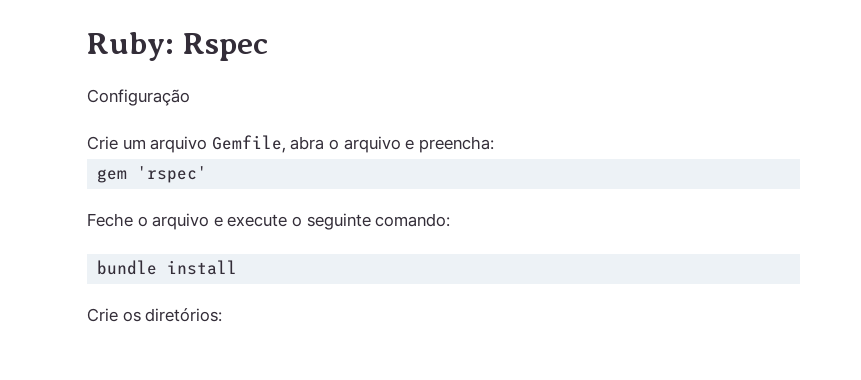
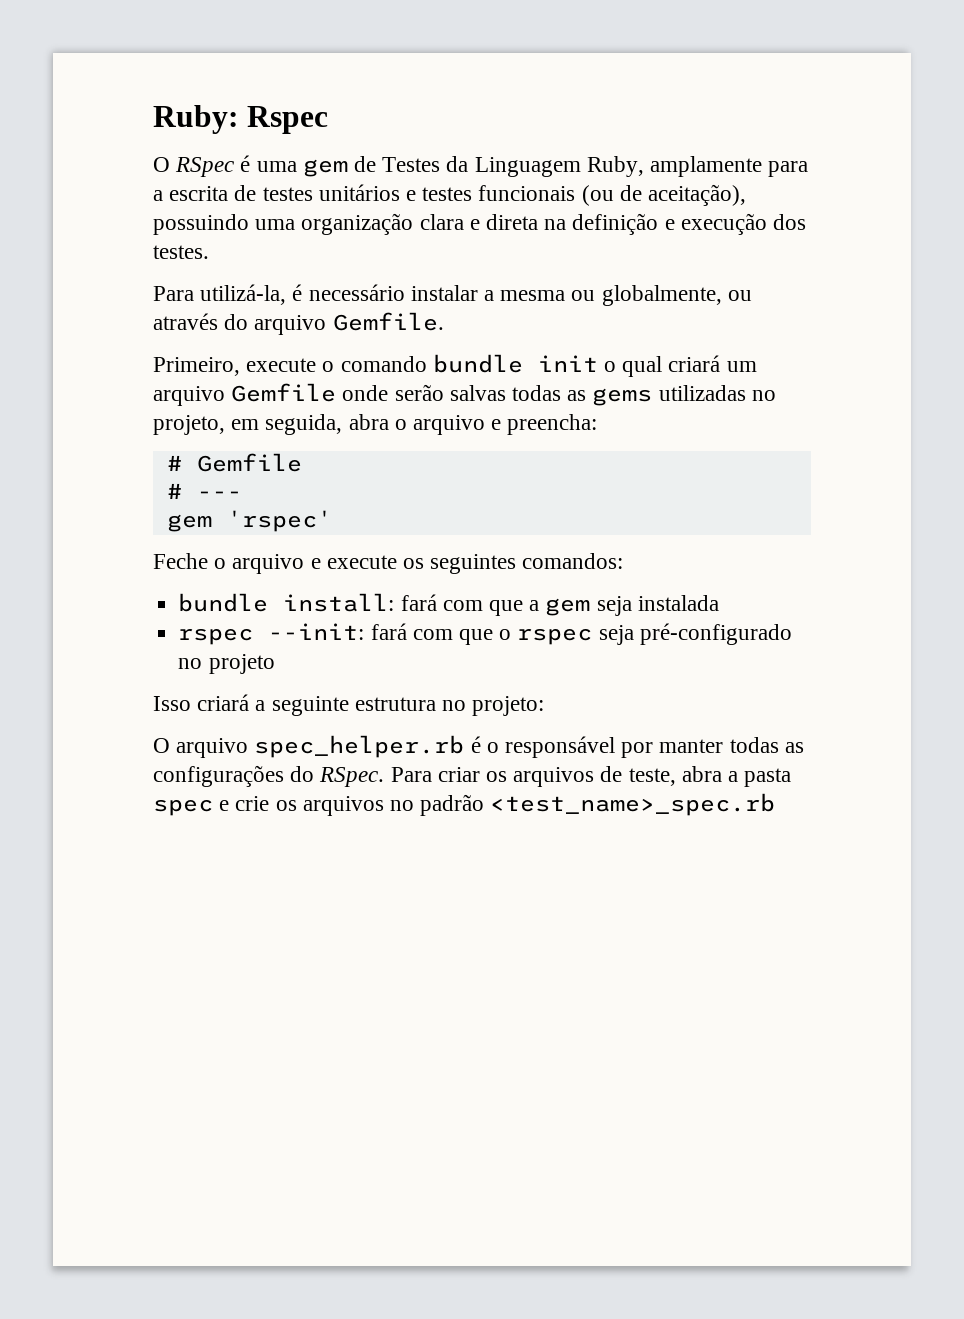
- Configuração
- Crie um arquivo Gemfile, abra o arquivo e preencha:
+ O RSpec é uma gem de Testes da Linguagem Ruby, amplamente para a escrita de testes unitários e testes funcionais (ou de aceitação), possuindo uma organização clara e direta na definição e execução dos testes.
+ Para utilizá-la, é necessário instalar a mesma ou globalmente, ou através do arquivo Gemfile.
+ Primeiro, execute o comando bundle init o qual criará um arquivo Gemfile onde serão salvas todas as gems utilizadas no projeto, em seguida, abra o arquivo e preencha:
+ # Gemfile
+ # ---
- Feche o arquivo e execute o seguinte comando:
- bundle install
- Crie os diretórios:
+ Feche o arquivo e execute os seguintes comandos:
+ bundle install: fará com que a gem seja instalada
+ rspec --init: fará com que o rspec seja pré-configurado no projeto
+ Isso criará a seguinte estrutura no projeto:
+ O arquivo spec_helper.rb é o responsável por manter todas as configurações do RSpec. Para criar os arquivos de teste, abra a pasta spec e crie os arquivos no padrão <test_name>_spec.rb

